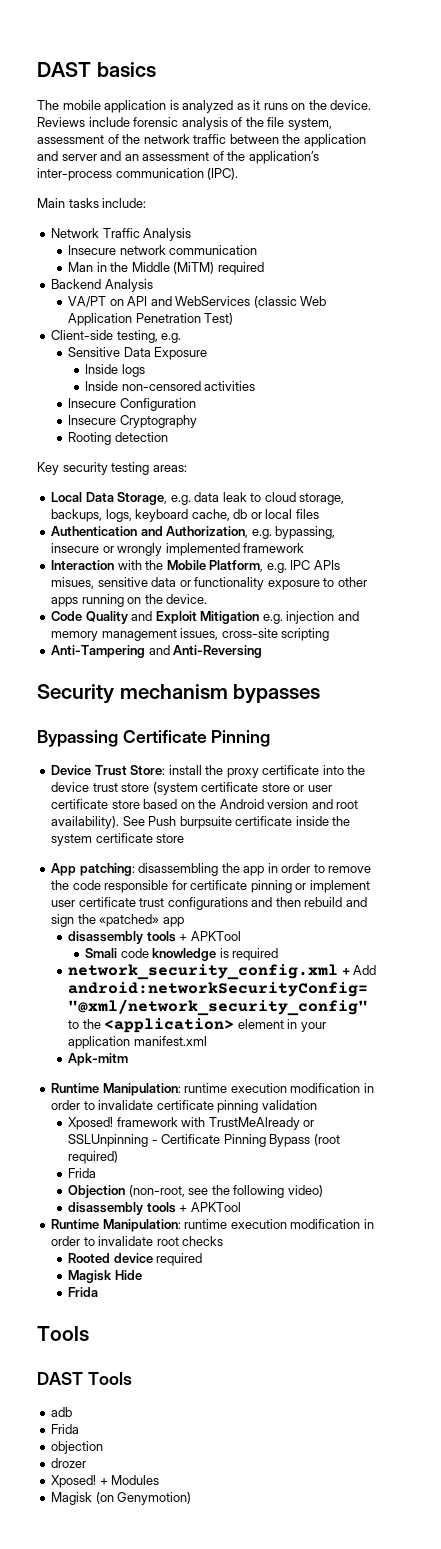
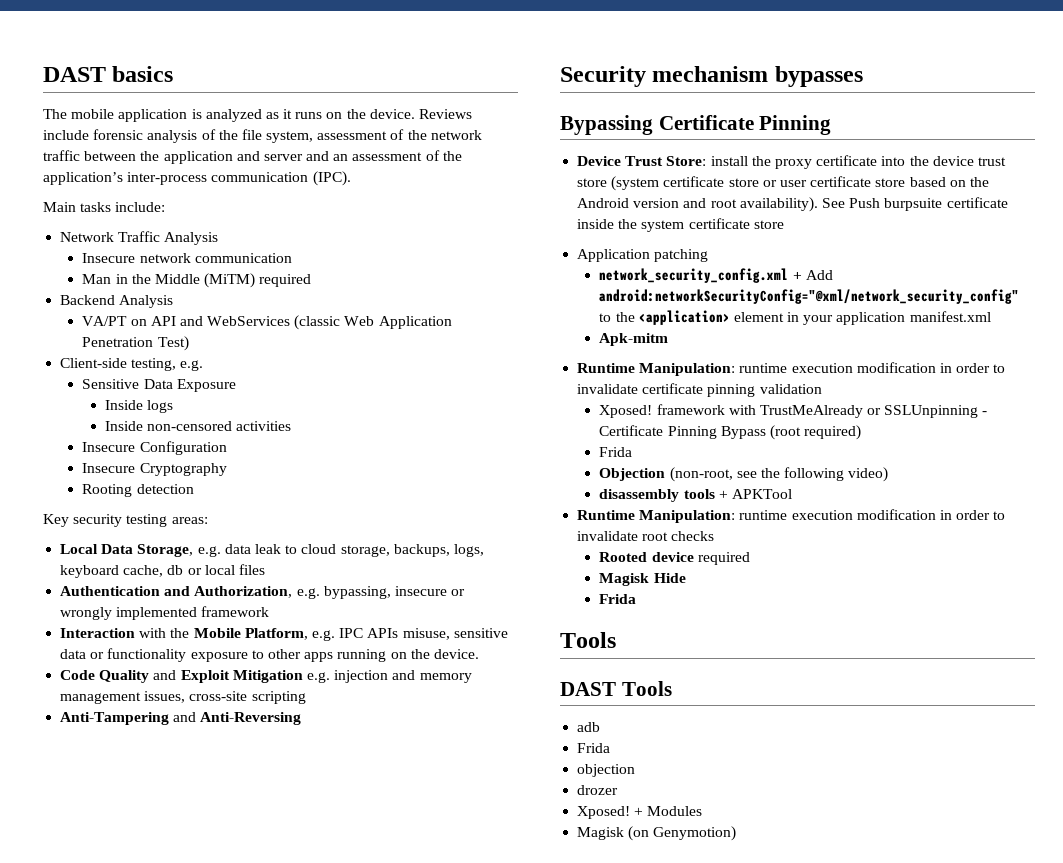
- Interaction with the Mobile Platform, e.g. IPC APIs misues, sensitive data or functionality exposure to other apps running on the device.
+ Interaction with the Mobile Platform, e.g. IPC APIs misuse, sensitive data or functionality exposure to other apps running on the device.
- App patching: disassembling the app in order to remove the code responsible for certificate pinning or implement user certificate trust configurations and then rebuild and sign the «patched» app
- disassembly tools + APKTool
- Smali code knowledge is required
+ Application patching

